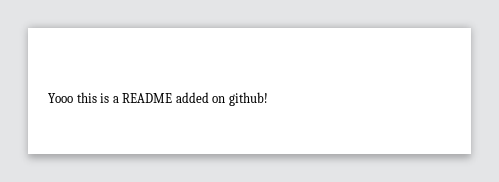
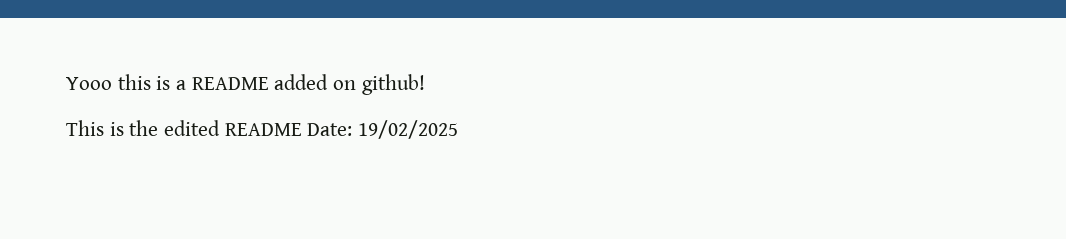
+ This is the edited README Date: 19/02/2025

